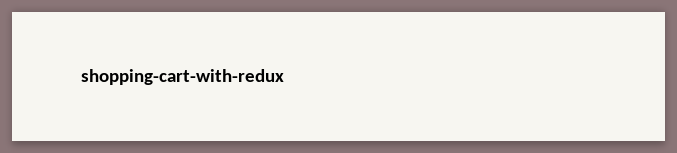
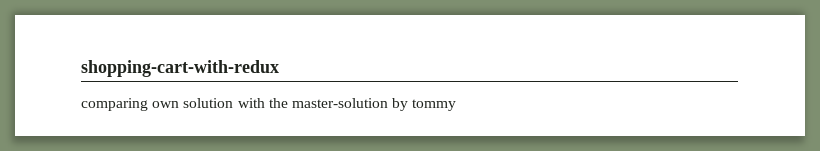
+ comparing own solution with the master-solution by tommy

